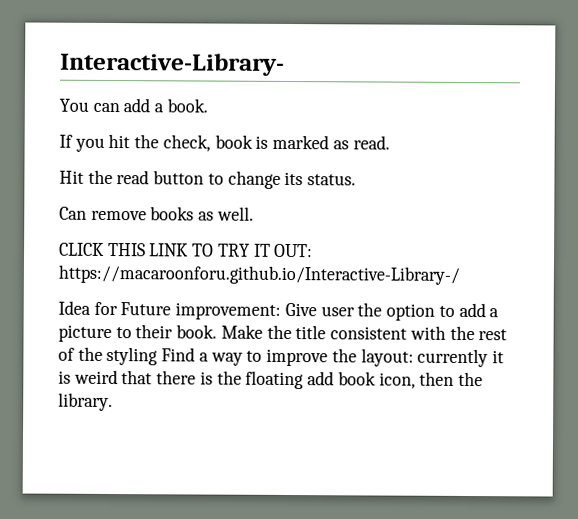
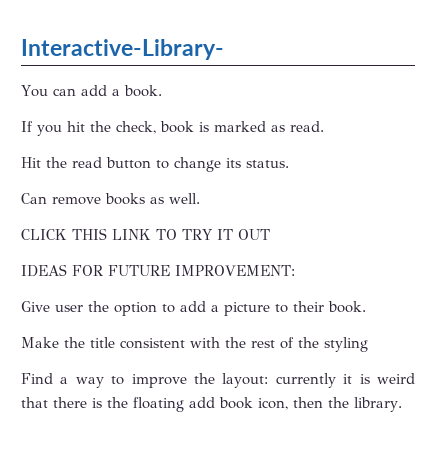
- CLICK THIS LINK TO TRY IT OUT: https://macaroonforu.github.io/Interactive-Library-/
- Idea for Future improvement: Give user the option to add a picture to their book. Make the title consistent with the rest of the styling Find a way to improve the layout: currently it is weird that there is the floating add book icon, then the library.
+ CLICK THIS LINK TO TRY IT OUT
+ IDEAS FOR FUTURE IMPROVEMENT:
+ Give user the option to add a picture to their book.
+ Make the title consistent with the rest of the styling
+ Find a way to improve the layout: currently it is weird that there is the floating add book icon, then the library.

